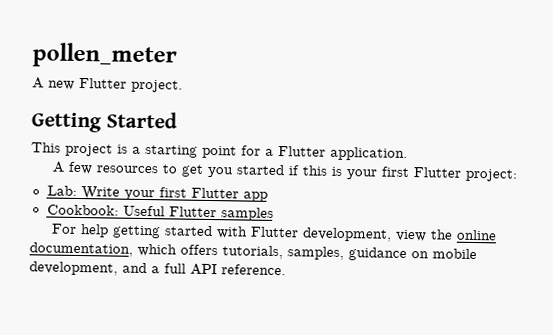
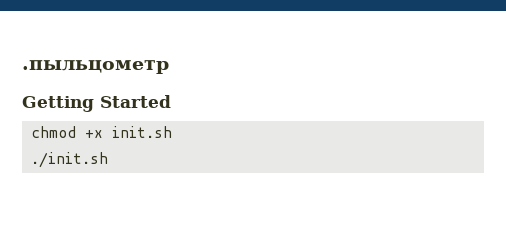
- pollen_meter
- A new Flutter project.
+ .пыльцометр
  Getting Started
- This project is a starting point for a Flutter application.
- A few resources to get you started if this is your first Flutter project:
- Lab: Write your first Flutter app
- Cookbook: Useful Flutter samples
- For help getting started with Flutter development, view the online documentation, which offers tutorials, samples, guidance on mobile development, and a full API reference.
+ chmod +x init.sh
+ ./init.sh

